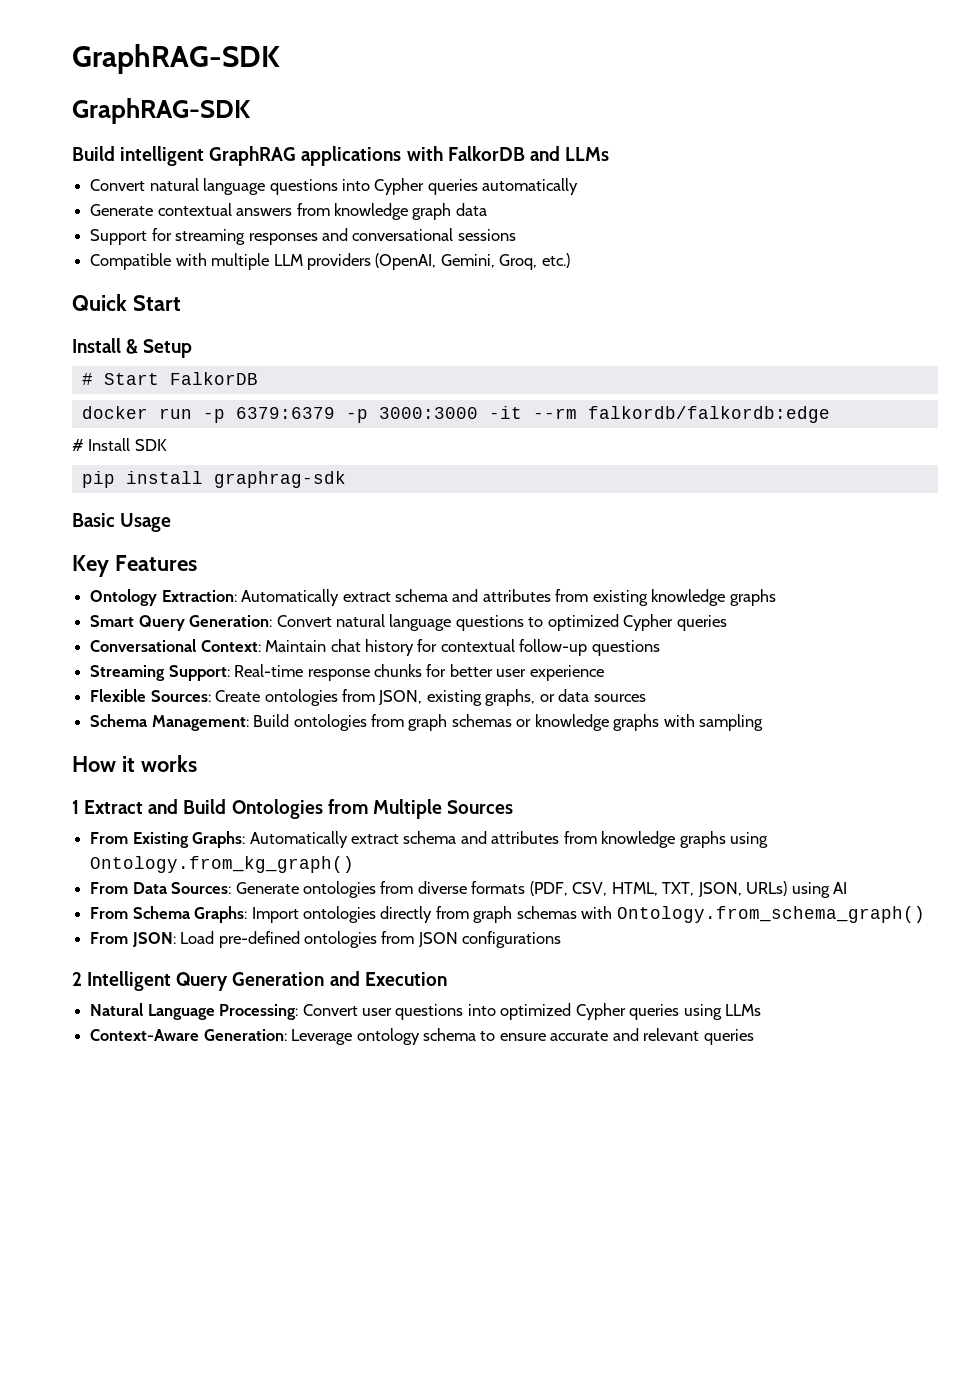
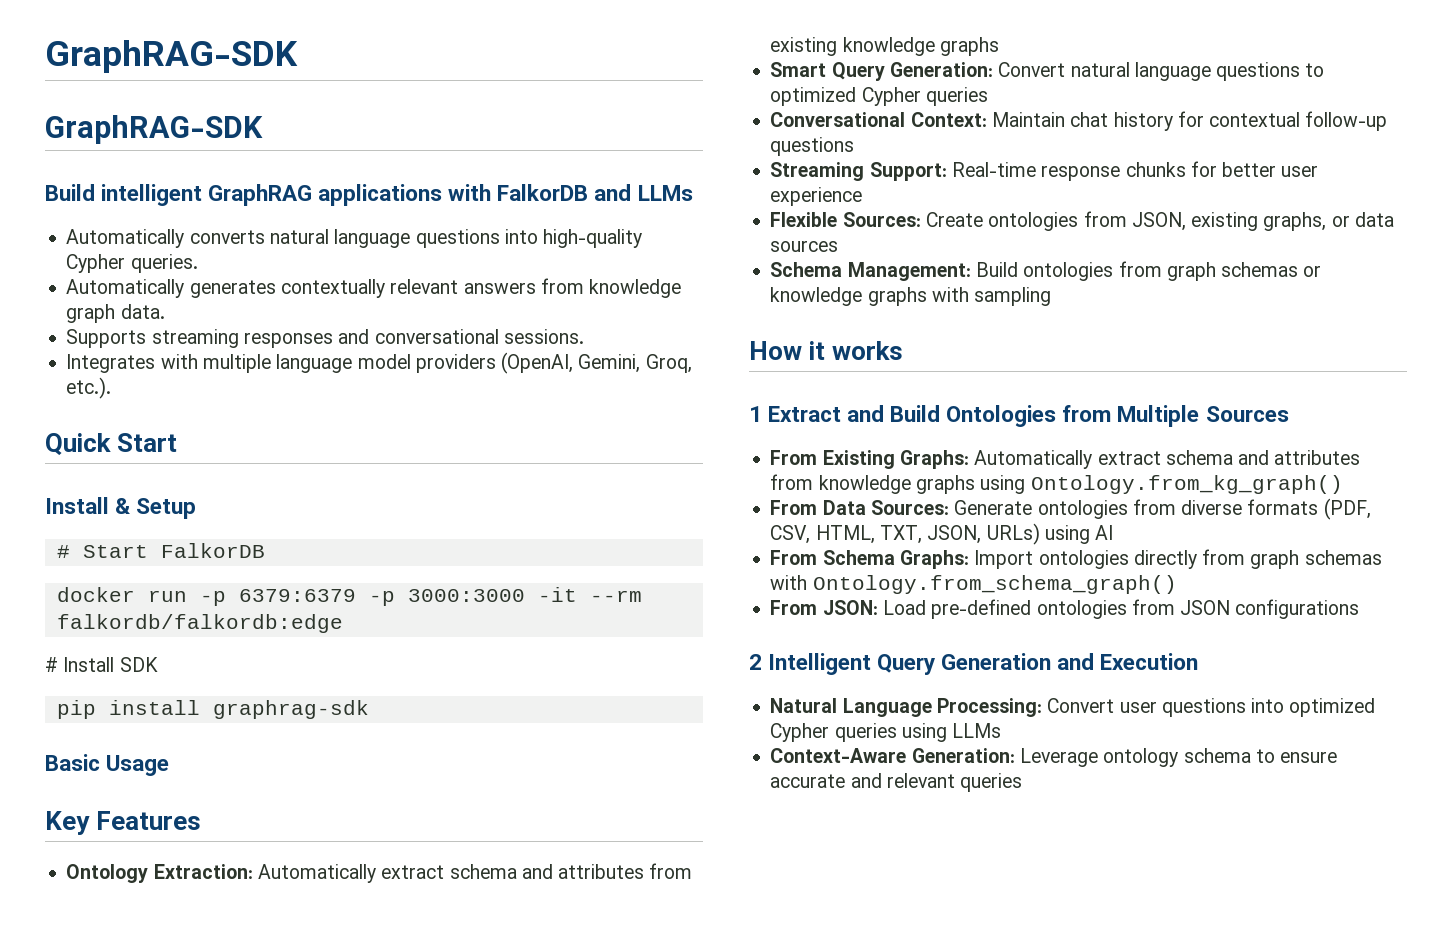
- Convert natural language questions into Cypher queries automatically
- Generate contextual answers from knowledge graph data
- Support for streaming responses and conversational sessions
- Compatible with multiple LLM providers (OpenAI, Gemini, Groq, etc.)
+ Automatically converts natural language questions into high-quality Cypher queries.
+ Automatically generates contextually relevant answers from knowledge graph data.
+ Supports streaming responses and conversational sessions.
+ Integrates with multiple language model providers (OpenAI, Gemini, Groq, etc.).

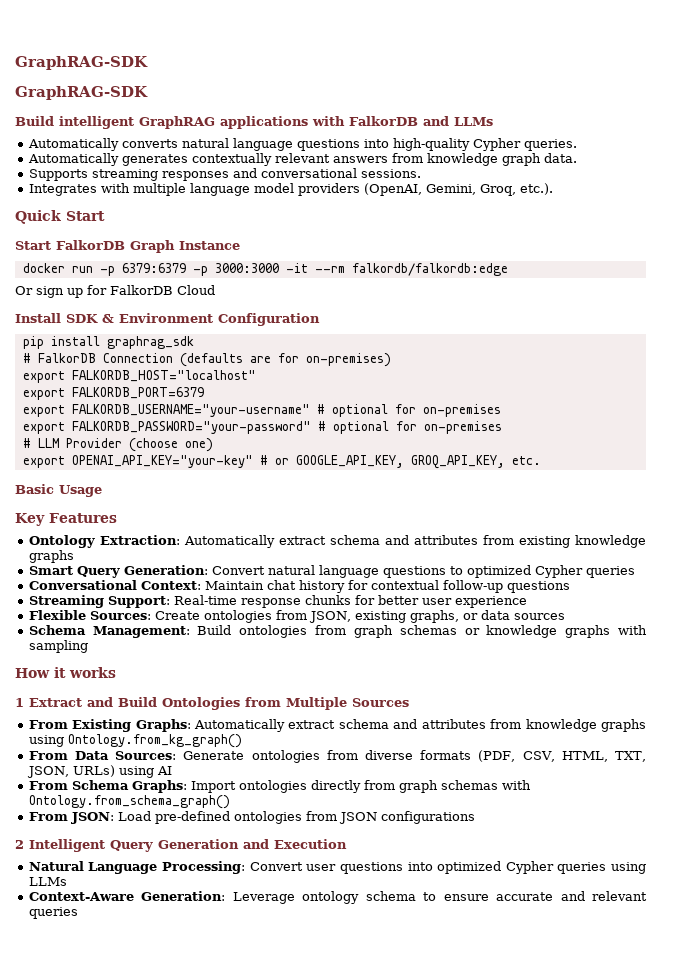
- Install & Setup
- # Start FalkorDB
+ Start FalkorDB Graph Instance
- # Install SDK
+ Or sign up for FalkorDB Cloud
+ Install SDK & Environment Configuration
- pip install graphrag-sdk
+ pip install graphrag_sdk
+ # FalkorDB Connection (defaults are for on-premises)
+ export FALKORDB_HOST="localhost"
+ export FALKORDB_PORT=6379
+ export FALKORDB_USERNAME="your-username" # optional for on-premises
+ export FALKORDB_PASSWORD="your-password" # optional for on-premises
+ # LLM Provider (choose one)
+ export OPENAI_API_KEY="your-key" # or GOOGLE_API_KEY, GROQ_API_KEY, etc.

